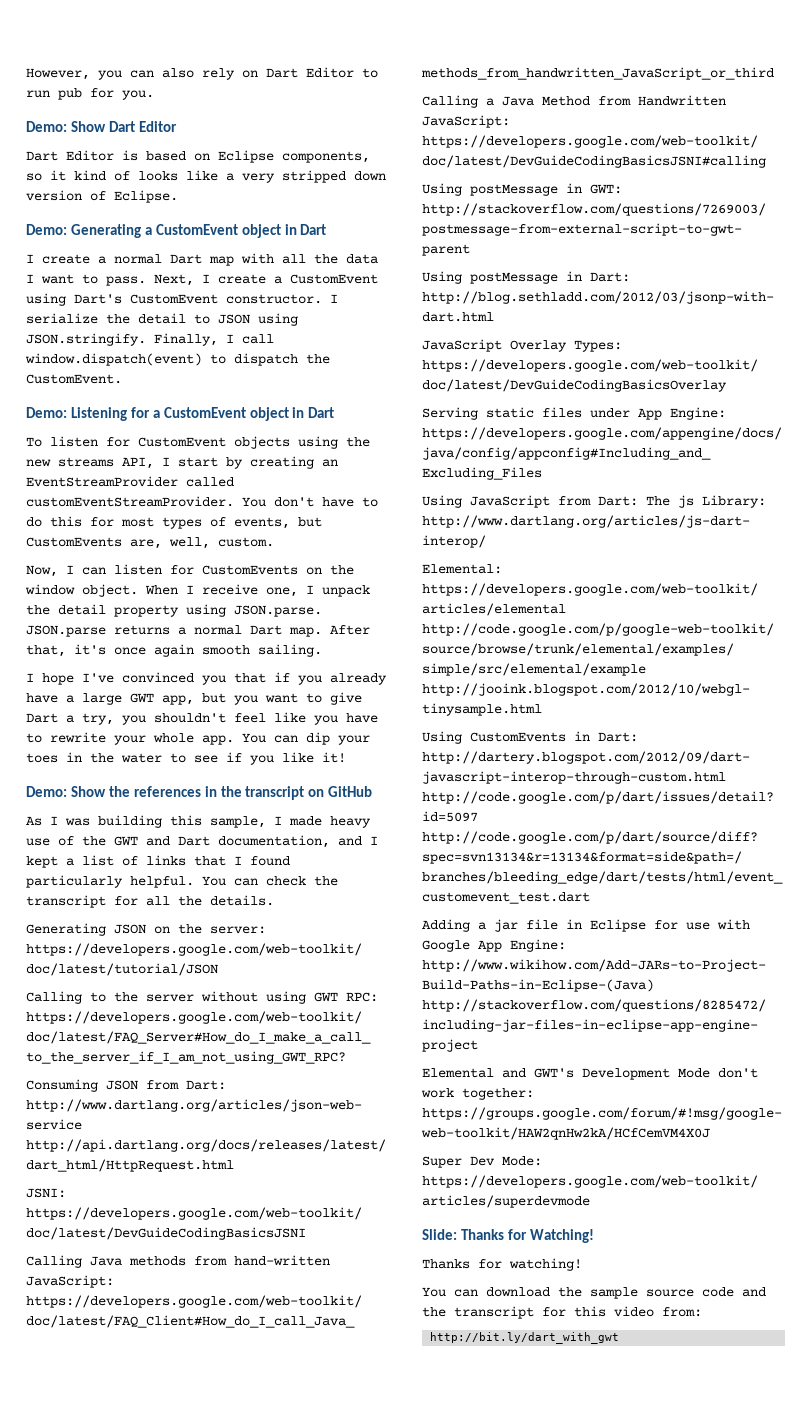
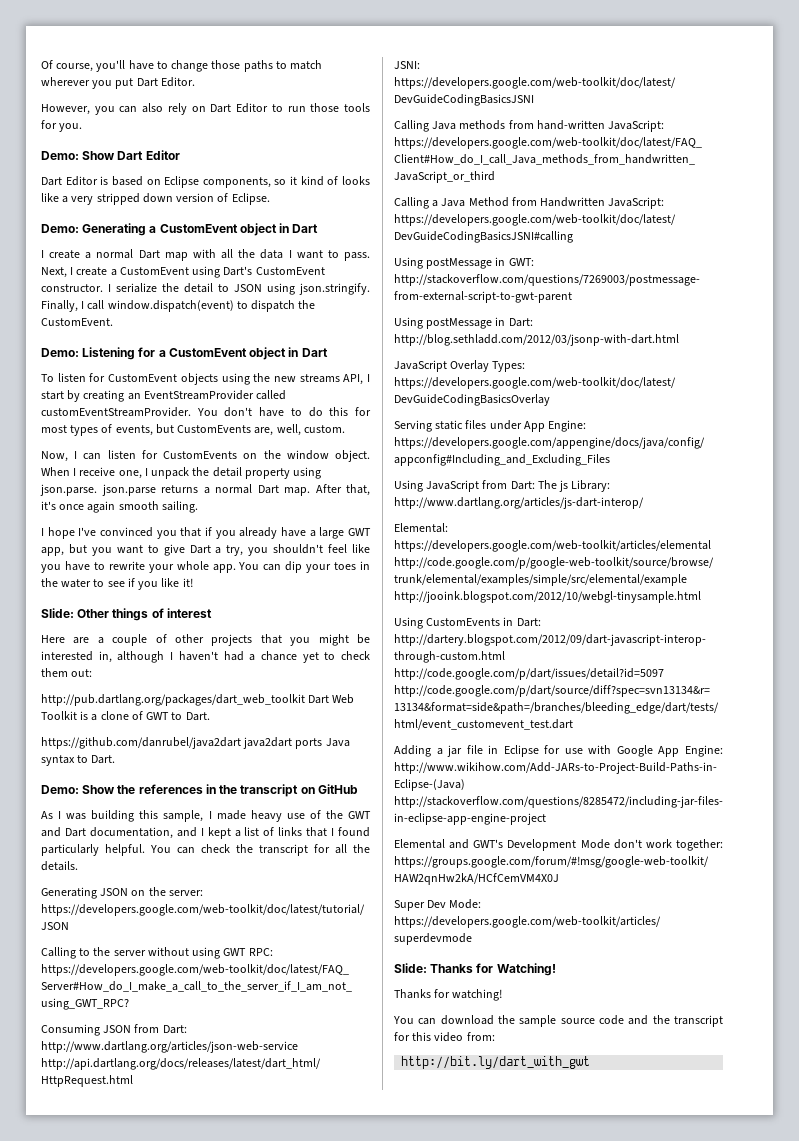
+ Of course, you'll have to change those paths to match wherever you put Dart Editor.
- However, you can also rely on Dart Editor to run pub for you.
+ However, you can also rely on Dart Editor to run those tools for you.
- I serialize the detail to JSON using JSON.stringify. Finally, I call window.dispatch(event) to dispatch the CustomEvent.
+ I serialize the detail to JSON using json.stringify. Finally, I call window.dispatch(event) to dispatch the CustomEvent.
- When I receive one, I unpack the detail property using JSON.parse. JSON.parse returns a normal Dart map.
+ When I receive one, I unpack the detail property using json.parse. json.parse returns a normal Dart map.
+ Slide: Other things of interest
+ Here are a couple of other projects that you might be interested in, although I haven't had a chance yet to check them out:
+ http://pub.dartlang.org/packages/dart_web_toolkit Dart Web Toolkit is a clone of GWT to Dart.
+ https://github.com/danrubel/java2dart java2dart ports Java syntax to Dart.

